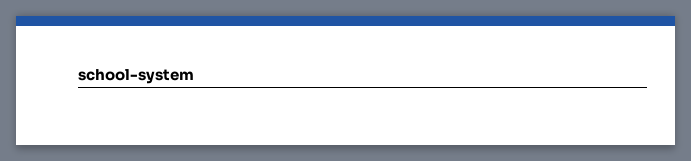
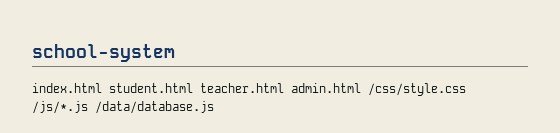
+ index.html student.html teacher.html admin.html /css/style.css /js/*.js /data/database.js

